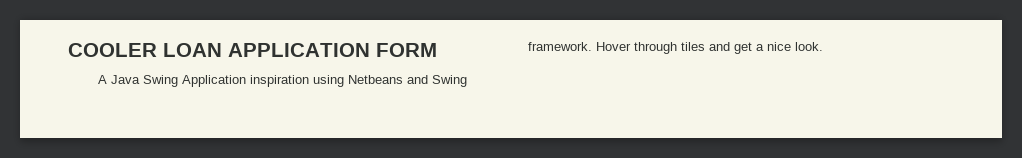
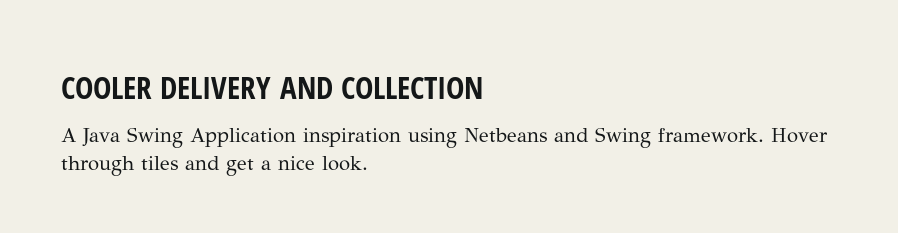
- COOLER LOAN APPLICATION FORM
+ COOLER DELIVERY AND COLLECTION

